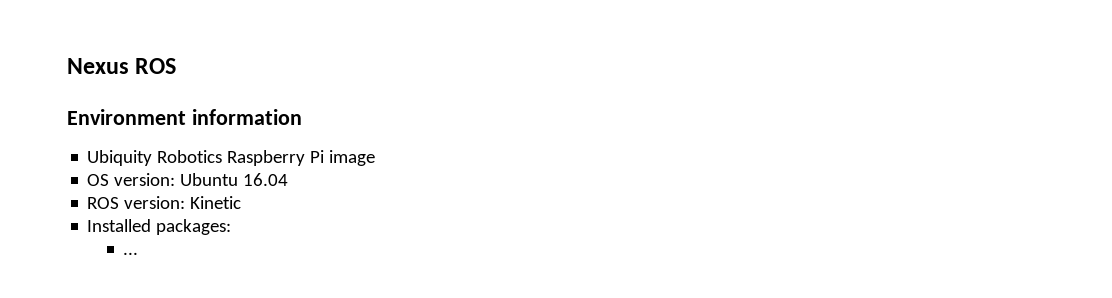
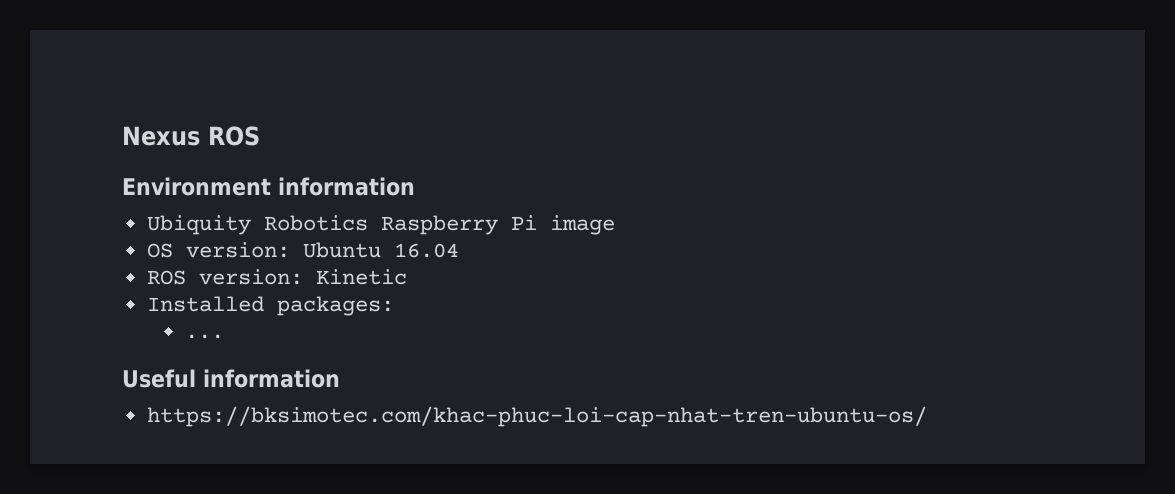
+ Useful information
+ https://bksimotec.com/khac-phuc-loi-cap-nhat-tren-ubuntu-os/

